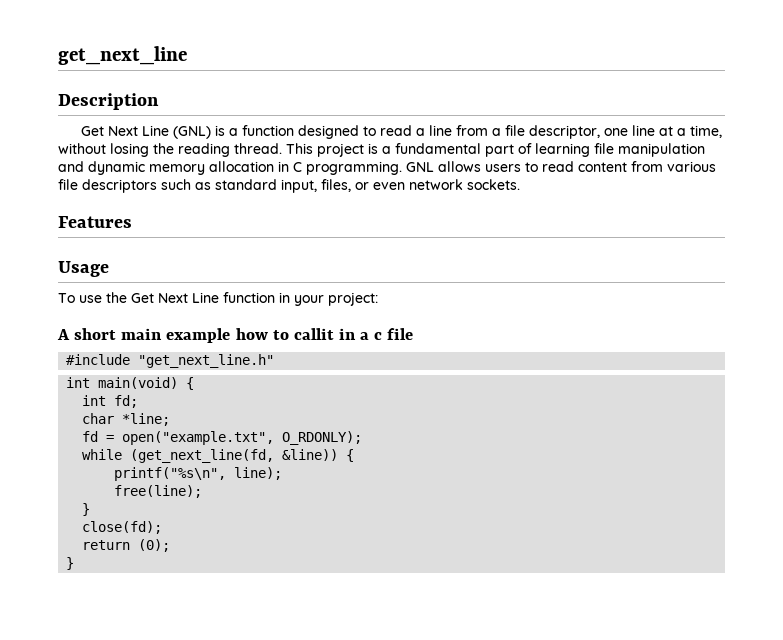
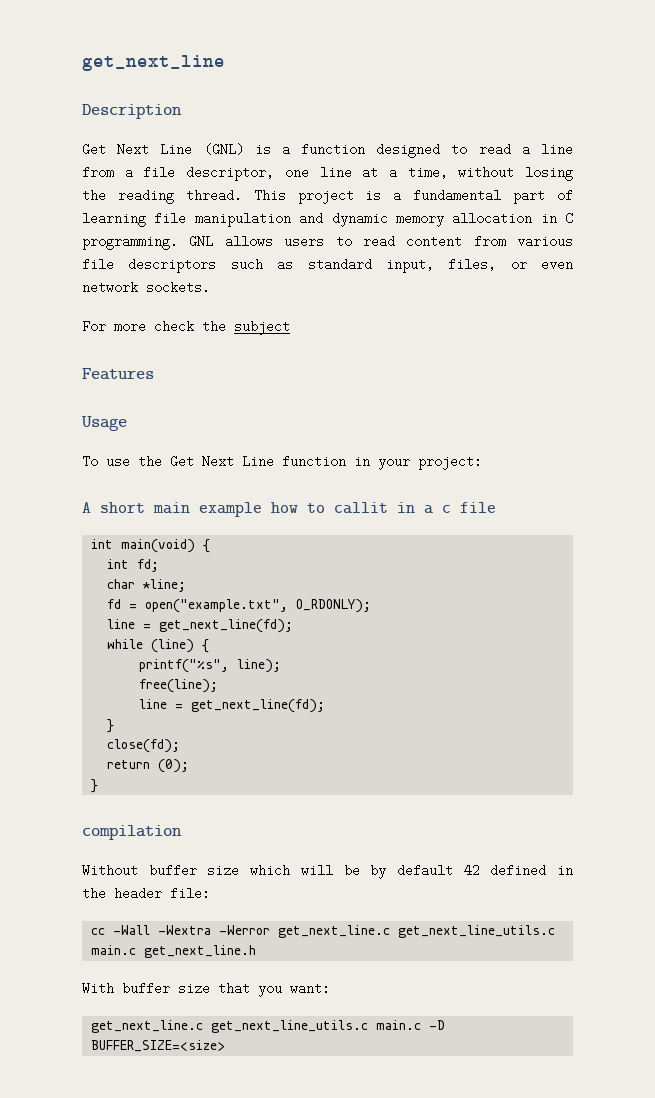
+ For more check the subject
- #include "get_next_line.h"
  fd = open("example.txt", O_RDONLY);
+ line = get_next_line(fd);
- while (get_next_line(fd, &line)) {
- printf("%s\n", line);
+ while (line) {
+ printf("%s", line);
  free(line);
+ line = get_next_line(fd);
+ compilation
+ Without buffer size which will be by default 42 defined in the header file:
+ cc -Wall -Wextra -Werror get_next_line.c get_next_line_utils.c main.c get_next_line.h
+ With buffer size that you want:
+ get_next_line.c get_next_line_utils.c main.c -D BUFFER_SIZE=<size>

